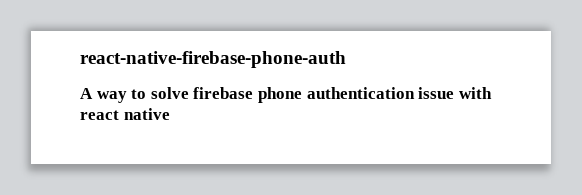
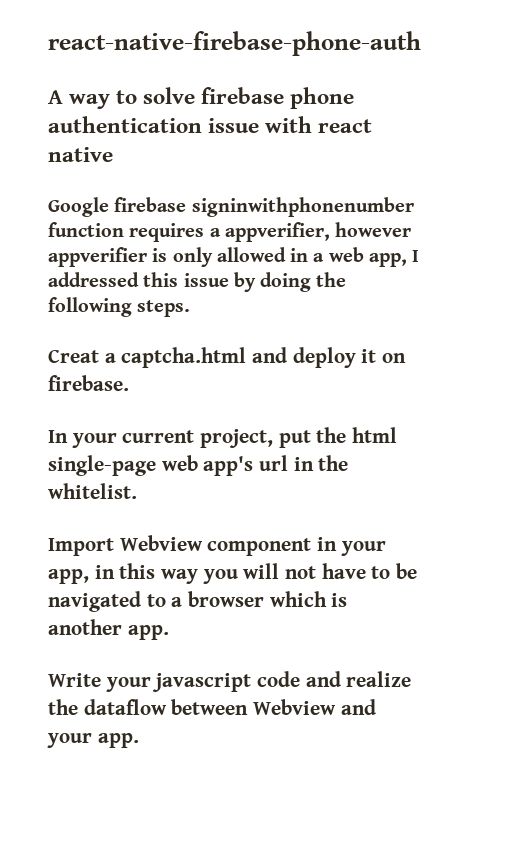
+ Google firebase signinwithphonenumber function requires a appverifier, however appverifier is only allowed in a web app, I addressed this issue by doing the following steps.
+ Creat a captcha.html and deploy it on firebase.
+ In your current project, put the html single-page web app's url in the whitelist.
+ Import Webview component in your app, in this way you will not have to be navigated to a browser which is another app.
+ Write your javascript code and realize the dataflow between Webview and your app.

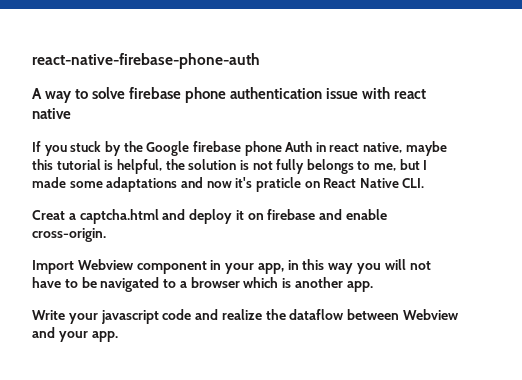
- Google firebase signinwithphonenumber function requires a appverifier, however appverifier is only allowed in a web app, I addressed this issue by doing the following steps.
+ If you stuck by the Google firebase phone Auth in react native, maybe this tutorial is helpful, the solution is not fully belongs to me, but I made some adaptations and now it's praticle on React Native CLI.
- Creat a captcha.html and deploy it on firebase.
- In your current project, put the html single-page web app's url in the whitelist.
+ Creat a captcha.html and deploy it on firebase and enable cross-origin.

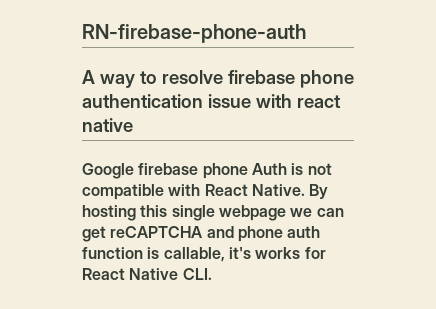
- react-native-firebase-phone-auth
+ RN-firebase-phone-auth
- A way to solve firebase phone authentication issue with react native
+ A way to resolve firebase phone authentication issue with react native
- If you stuck by the Google firebase phone Auth in react native, maybe this tutorial is helpful, the solution is not fully belongs to me, but I made some adaptations and now it's praticle on React Native CLI.
- Creat a captcha.html and deploy it on firebase and enable cross-origin.
- Import Webview component in your app, in this way you will not have to be navigated to a browser which is another app.
- Write your javascript code and realize the dataflow between Webview and your app.
+ Google firebase phone Auth is not compatible with React Native. By hosting this single webpage we can get reCAPTCHA and phone auth function is callable, it's works for React Native CLI.

